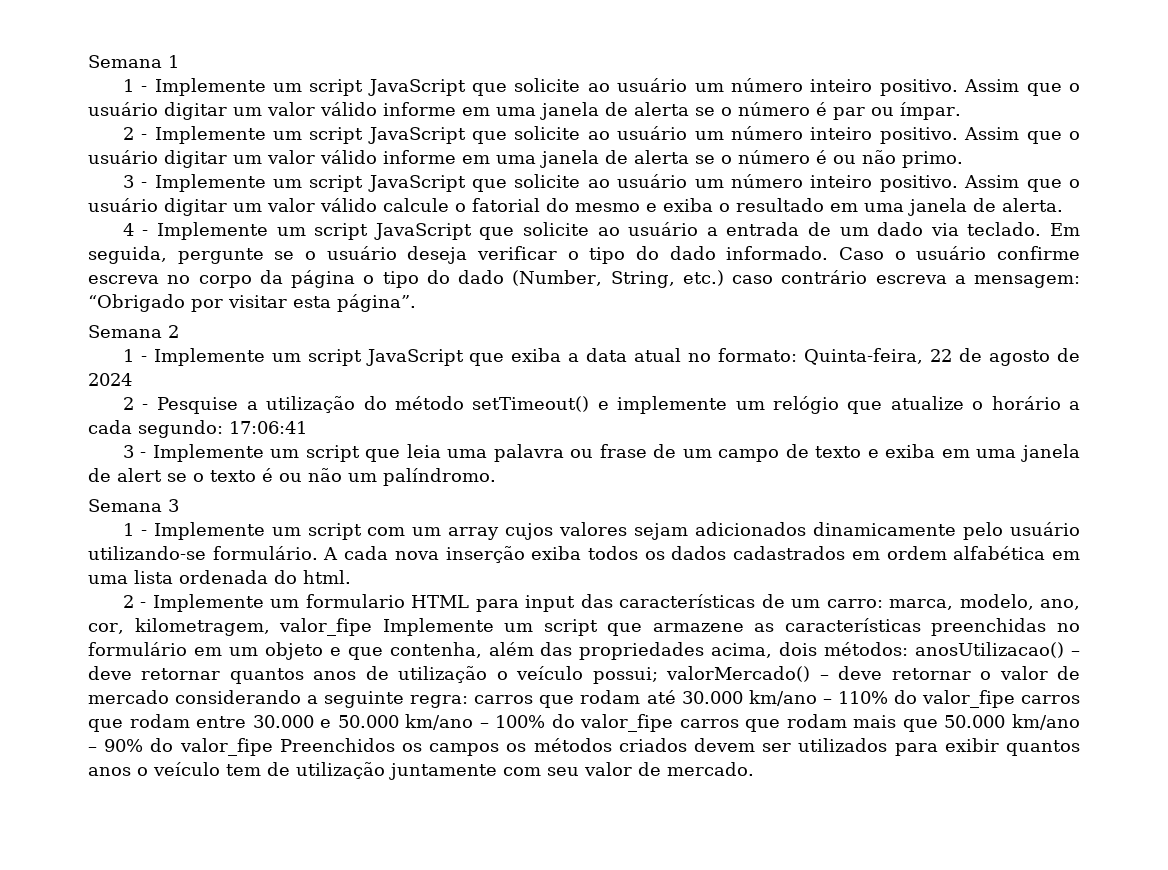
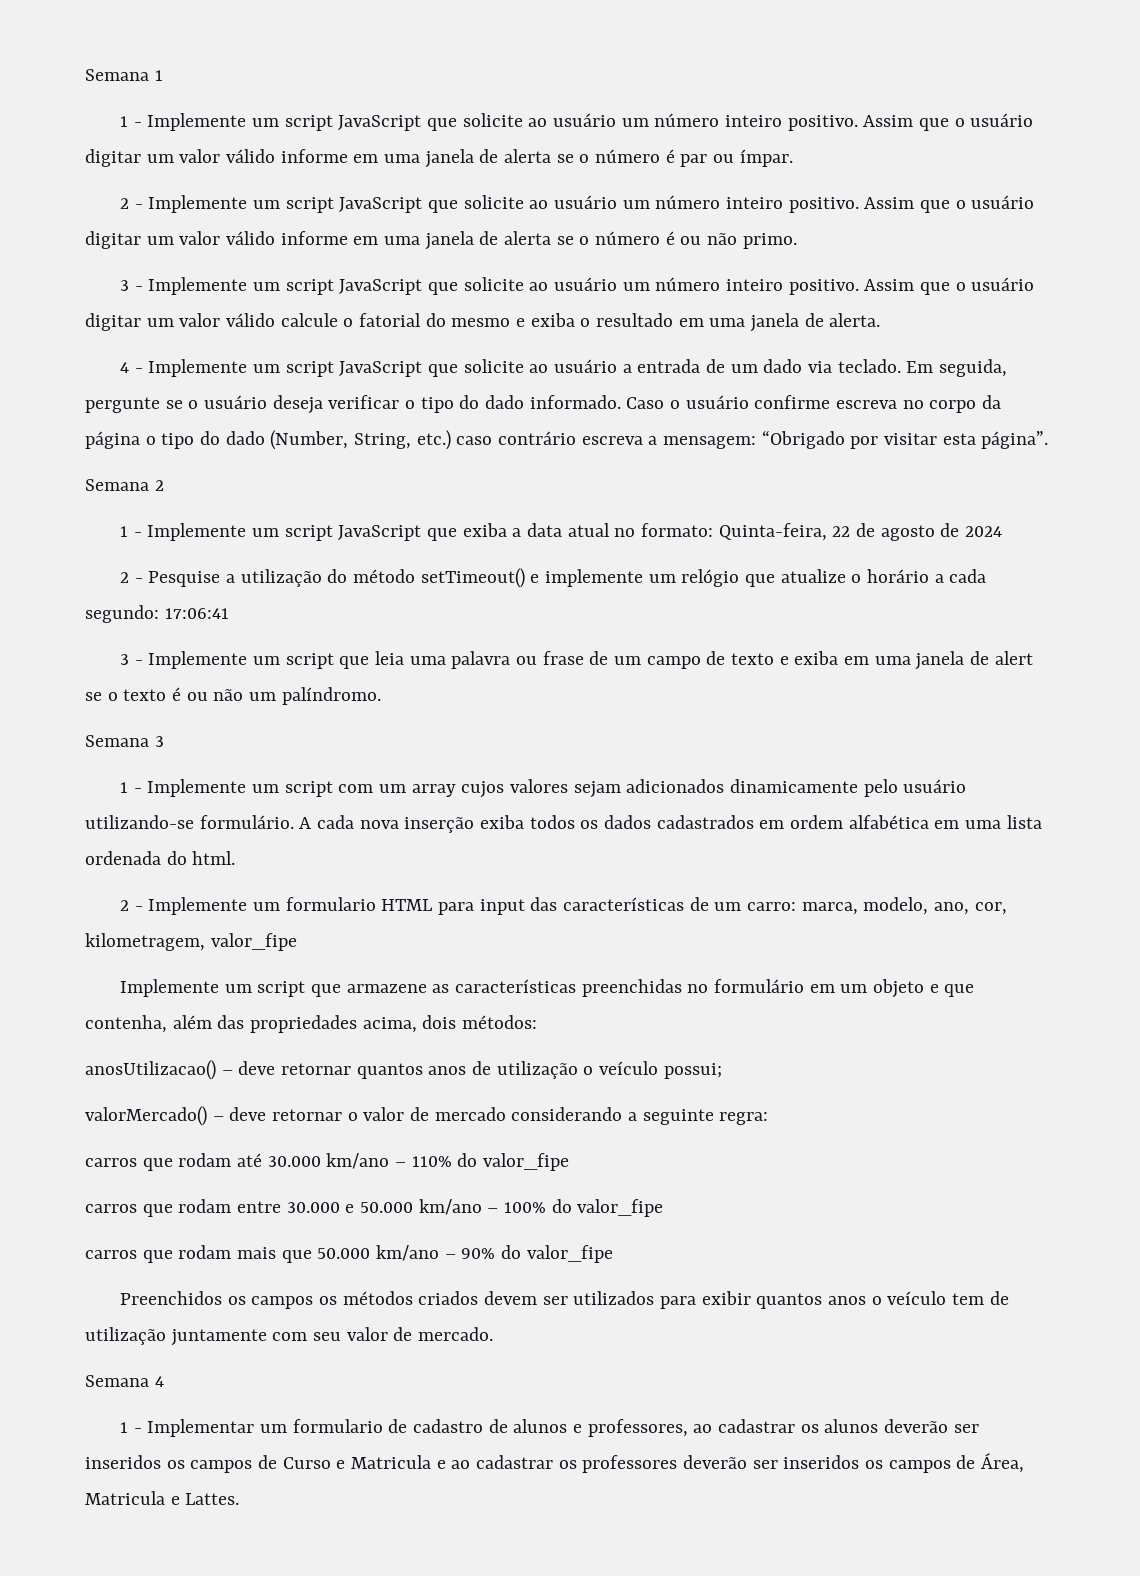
- marca, modelo, ano, cor, kilometragem, valor_fipe Implemente um script que armazene as características preenchidas no formulário em um objeto e que contenha, além das propriedades acima, dois métodos: anosUtilizacao() – deve retornar quantos anos de utilização o veículo possui; valorMercado() – deve retornar o valor de mercado considerando a seguinte regra: carros que rodam até 30.000 km/ano – 110% do valor_fipe carros que rodam entre 30.000 e 50.000 km/ano – 100% do valor_fipe carros que rodam mais que 50.000 km/ano – 90% do valor_fipe Preenchidos os campos os métodos criados devem ser utilizados para exibir quantos anos o veículo tem de utilização juntamente com seu valor de mercado.
+ marca, modelo, ano, cor, kilometragem, valor_fipe
+ Implemente um script que armazene as características preenchidas no formulário em um objeto e que contenha, além das propriedades acima, dois métodos:
+ anosUtilizacao() – deve retornar quantos anos de utilização o veículo possui;
+ valorMercado() – deve retornar o valor de mercado considerando a seguinte regra:
+ carros que rodam até 30.000 km/ano – 110% do valor_fipe
+ carros que rodam entre 30.000 e 50.000 km/ano – 100% do valor_fipe
+ carros que rodam mais que 50.000 km/ano – 90% do valor_fipe
+ Preenchidos os campos os métodos criados devem ser utilizados para exibir quantos anos o veículo tem de utilização juntamente com seu valor de mercado.
+ Semana 4
+ 1 - Implementar um formulario de cadastro de alunos e professores, ao cadastrar os alunos deverão ser inseridos os campos de Curso e Matricula e ao cadastrar os professores deverão ser inseridos os campos de Área, Matricula e Lattes.

